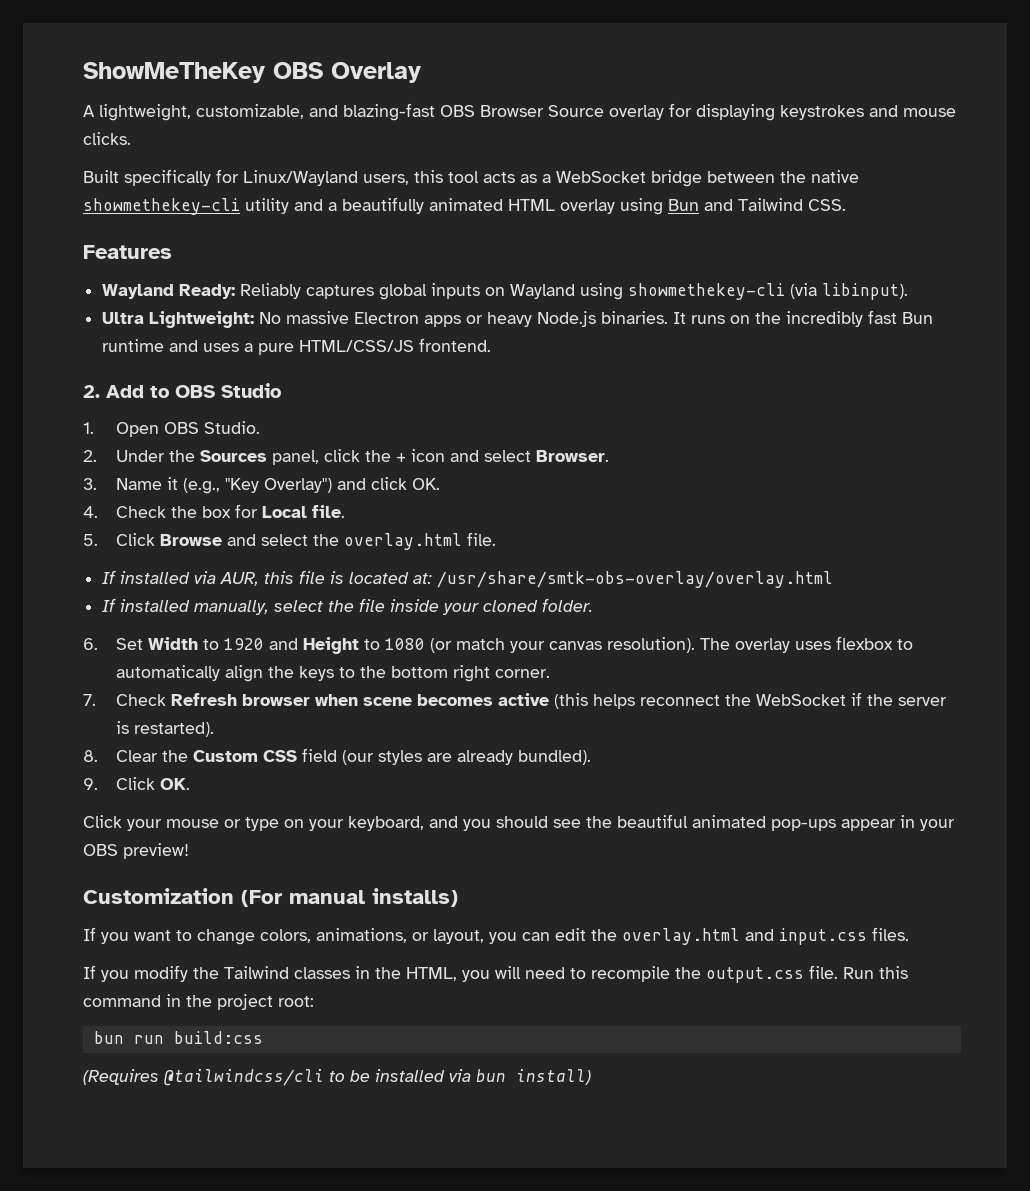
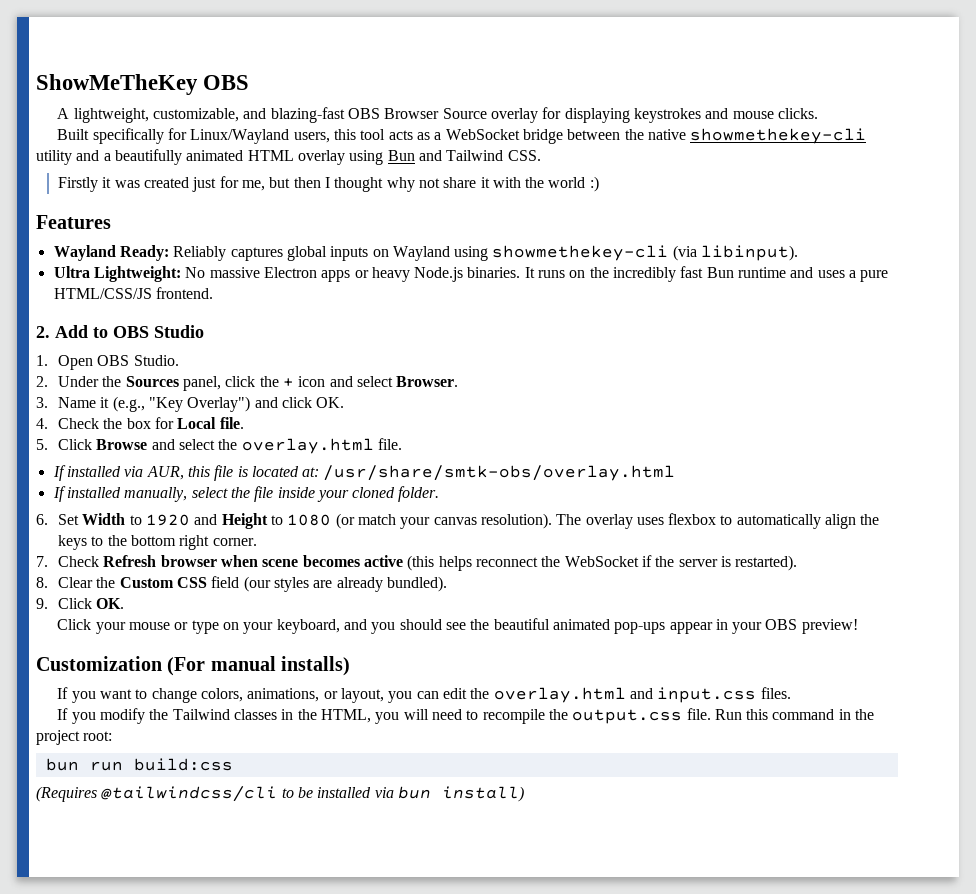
- ShowMeTheKey OBS Overlay
+ ShowMeTheKey OBS
+ Firstly it was created just for me, but then I thought why not share it with the world :)
- If installed via AUR, this file is located at: /usr/share/smtk-obs-overlay/overlay.html
+ If installed via AUR, this file is located at: /usr/share/smtk-obs/overlay.html

